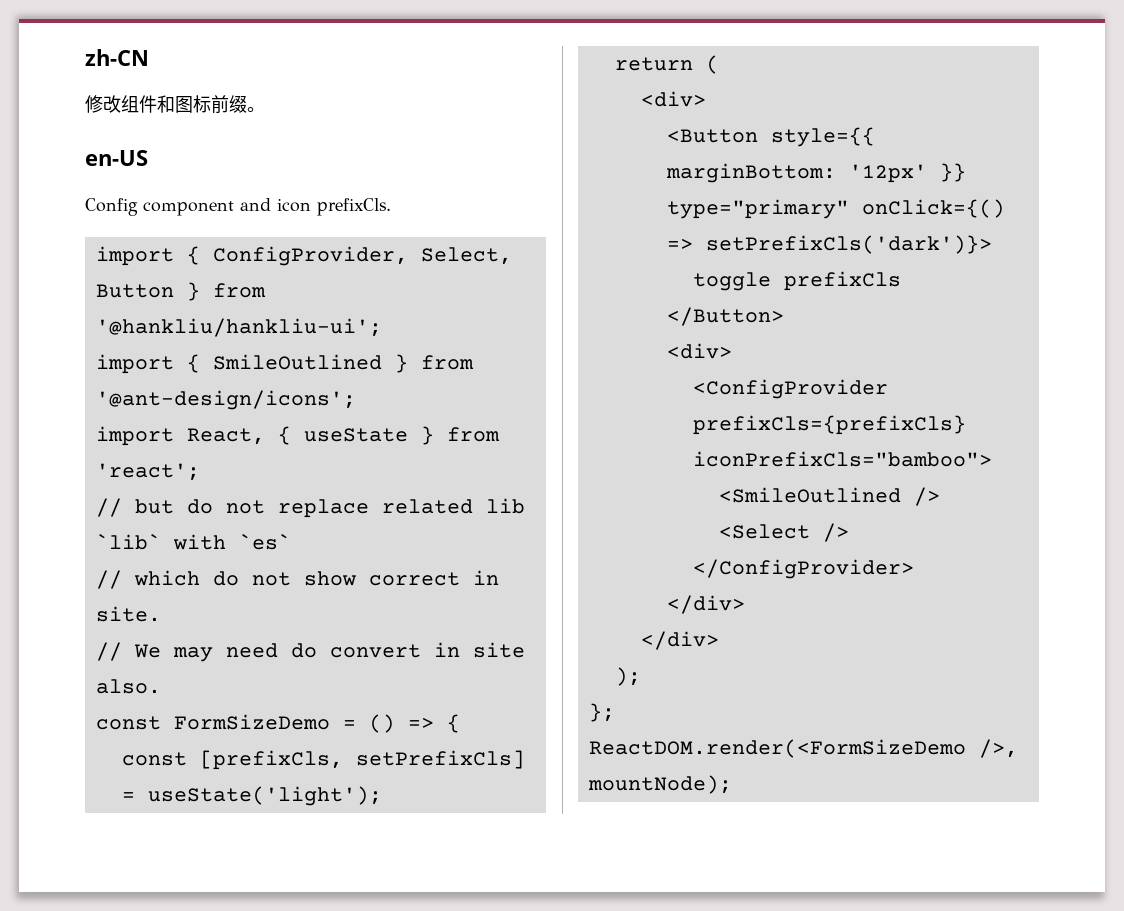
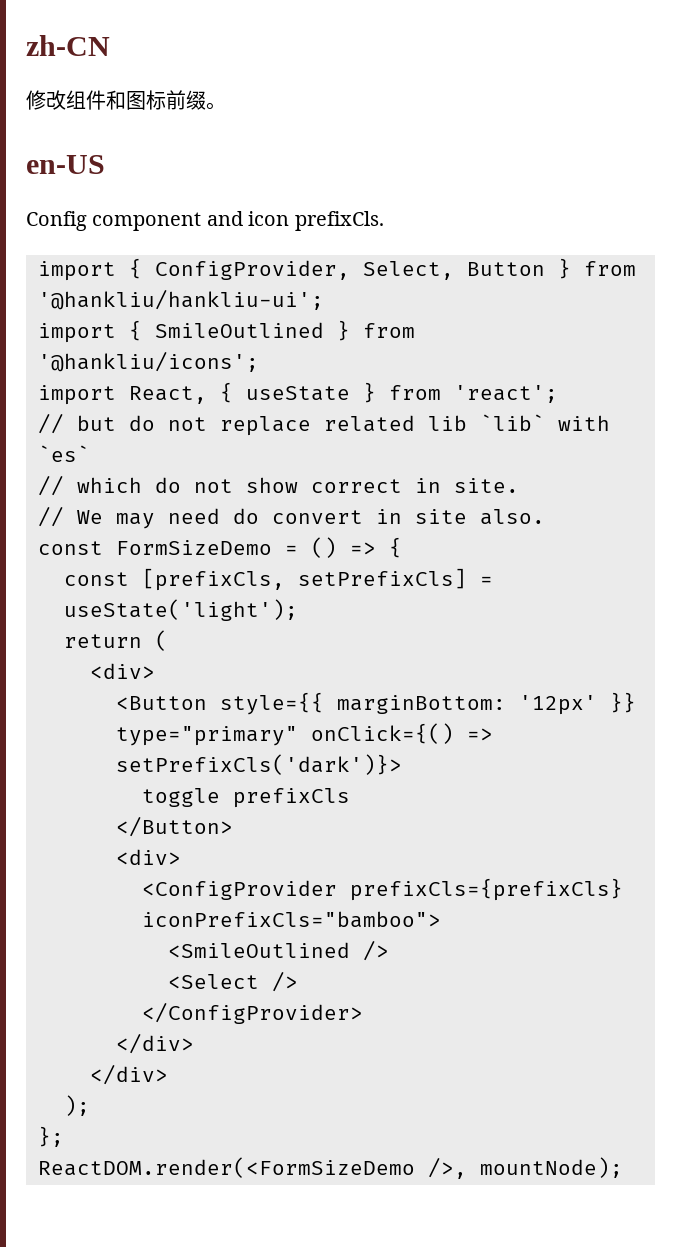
- import { SmileOutlined } from '@ant-design/icons';
+ import { SmileOutlined } from '@hankliu/icons';

